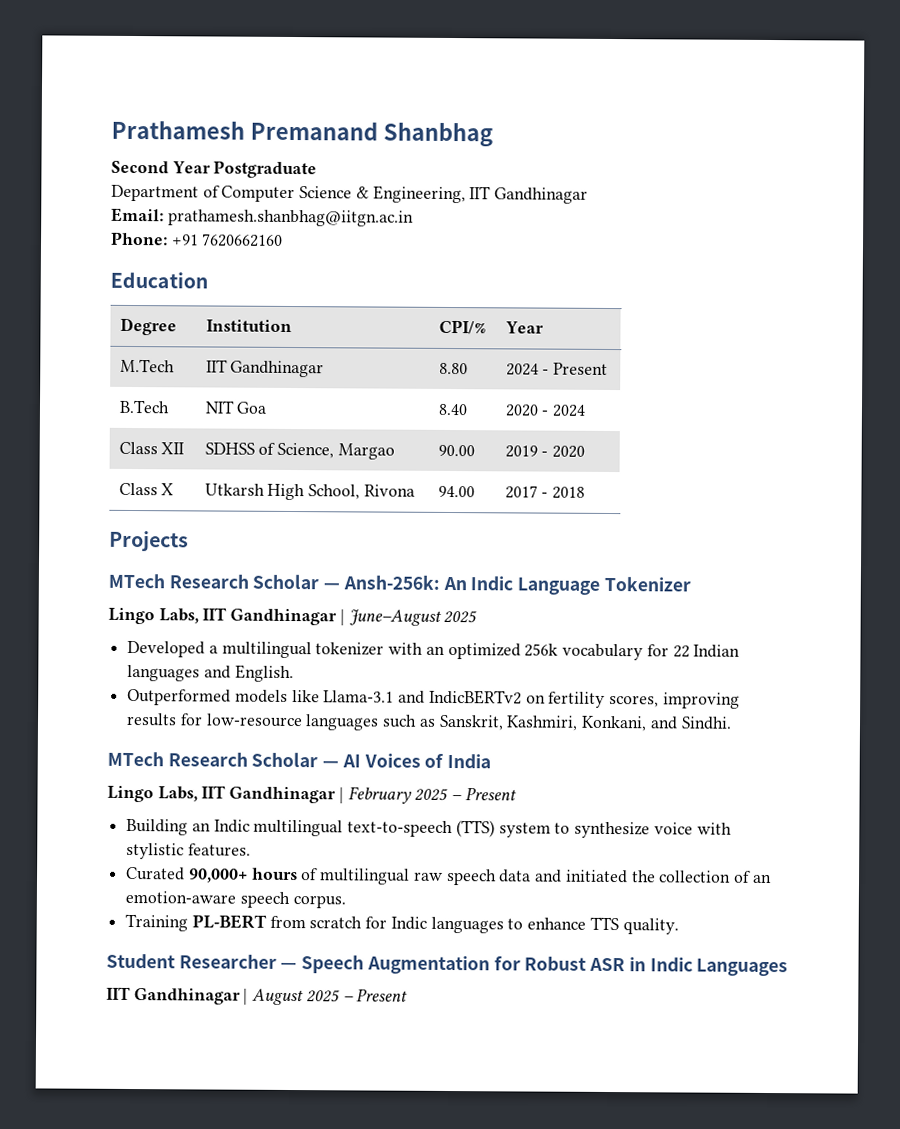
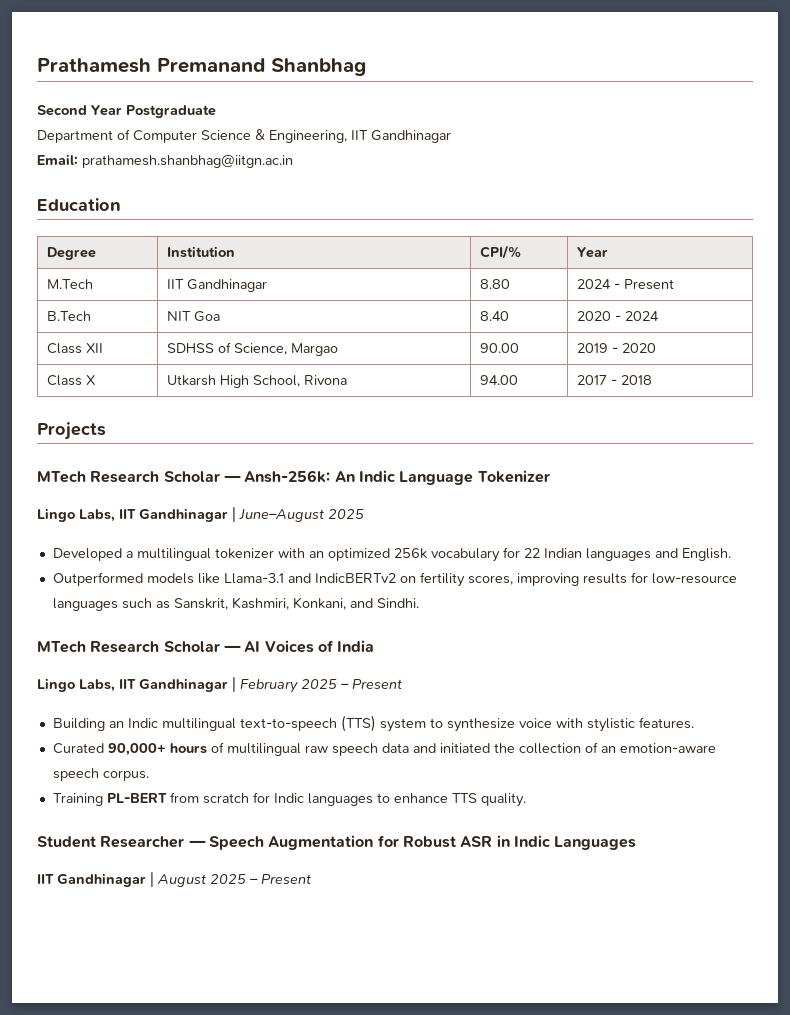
- Phone: +91 7620662160

